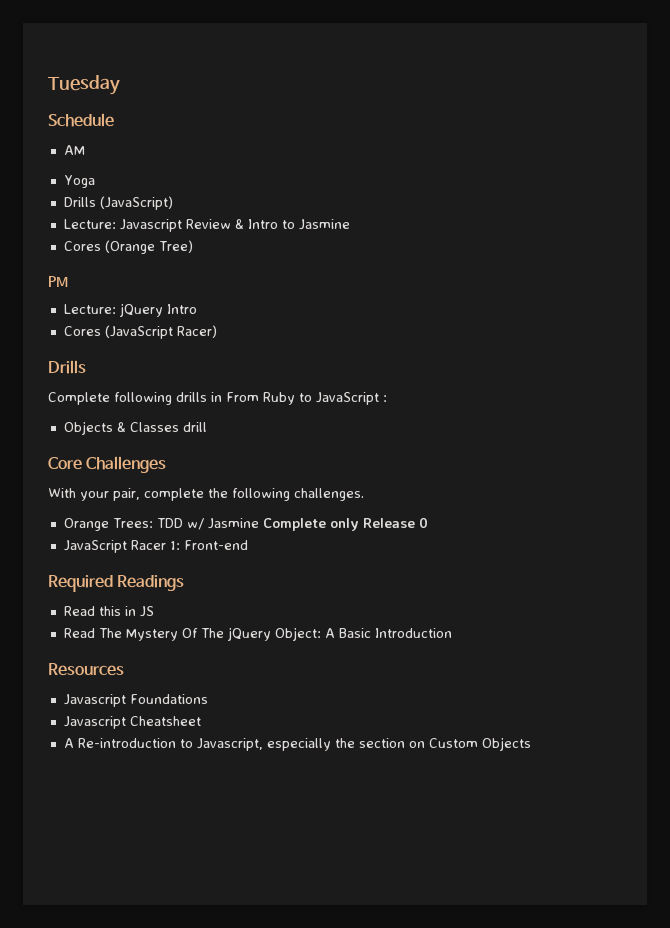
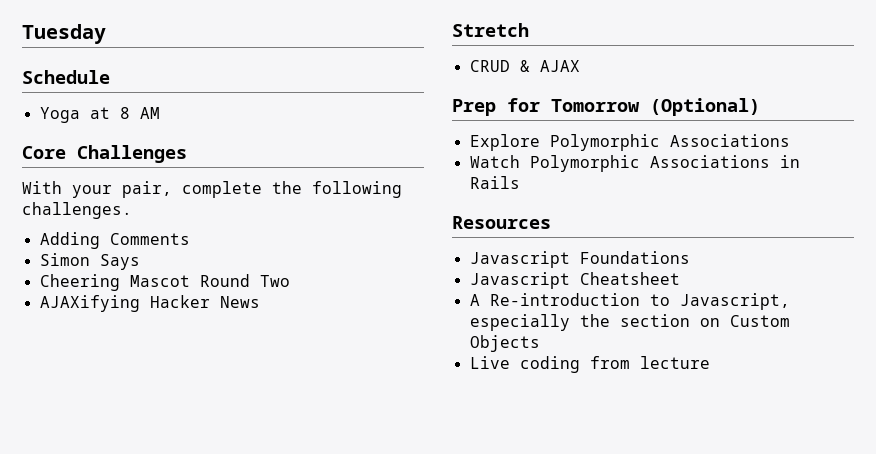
- AM
- Yoga
- Drills (JavaScript)
- Lecture: Javascript Review & Intro to Jasmine
- Cores (Orange Tree)
- PM
- Lecture: jQuery Intro
- Cores (JavaScript Racer)
- Drills
- Complete following drills in From Ruby to JavaScript :
- Objects & Classes drill
+ Yoga at 8 AM
- Orange Trees: TDD w/ Jasmine Complete only Release 0
- JavaScript Racer 1: Front-end
- Required Readings
- Read this in JS
- Read The Mystery Of The jQuery Object: A Basic Introduction
+ Adding Comments
+ Simon Says
+ Cheering Mascot Round Two
+ AJAXifying Hacker News
+ Stretch
+ CRUD & AJAX
+ Prep for Tomorrow (Optional)
+ Explore Polymorphic Associations
+ Watch Polymorphic Associations in Rails
+ Live coding from lecture

